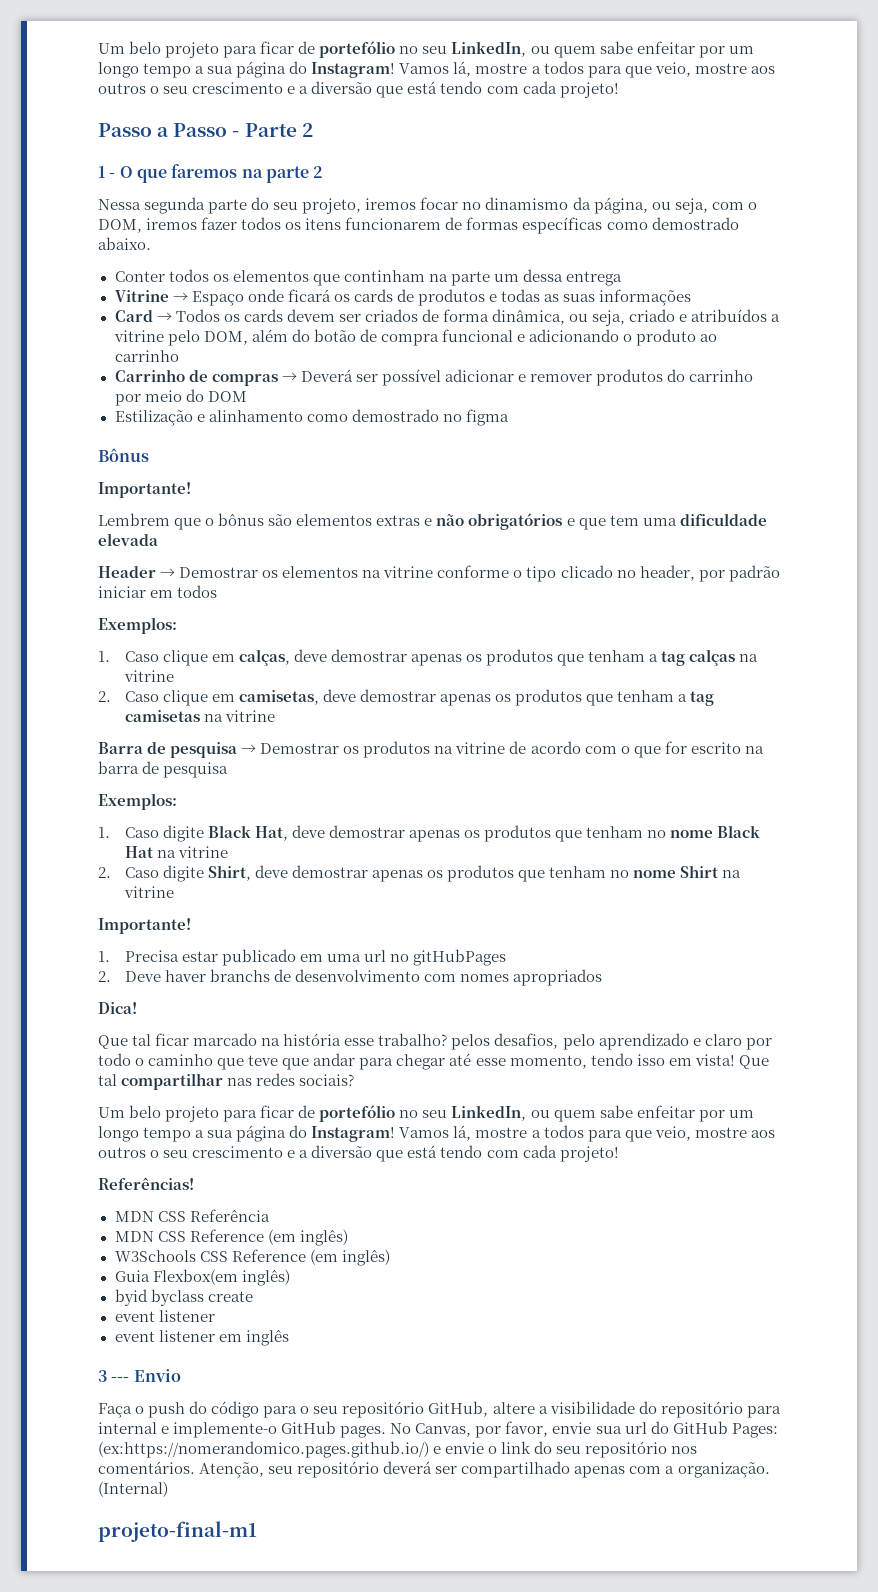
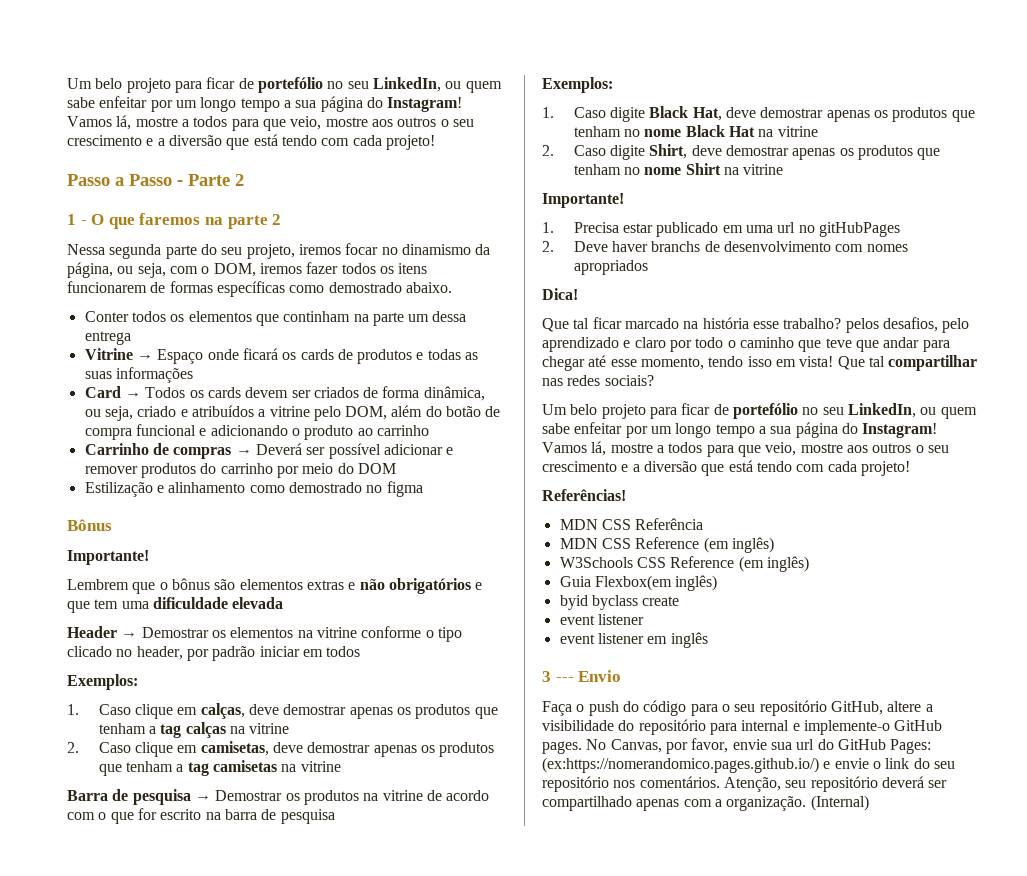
- projeto-final-m1

